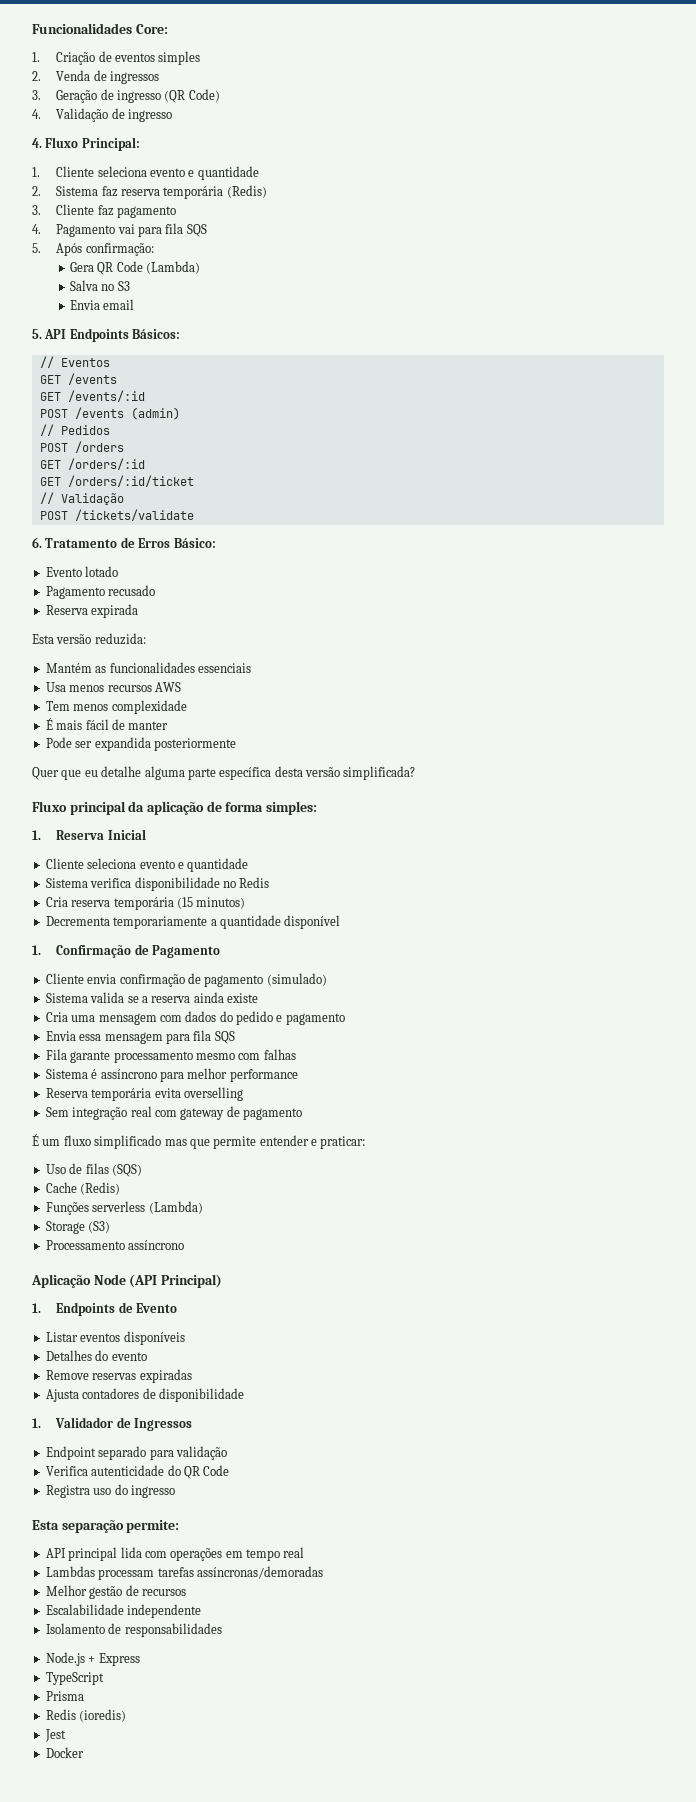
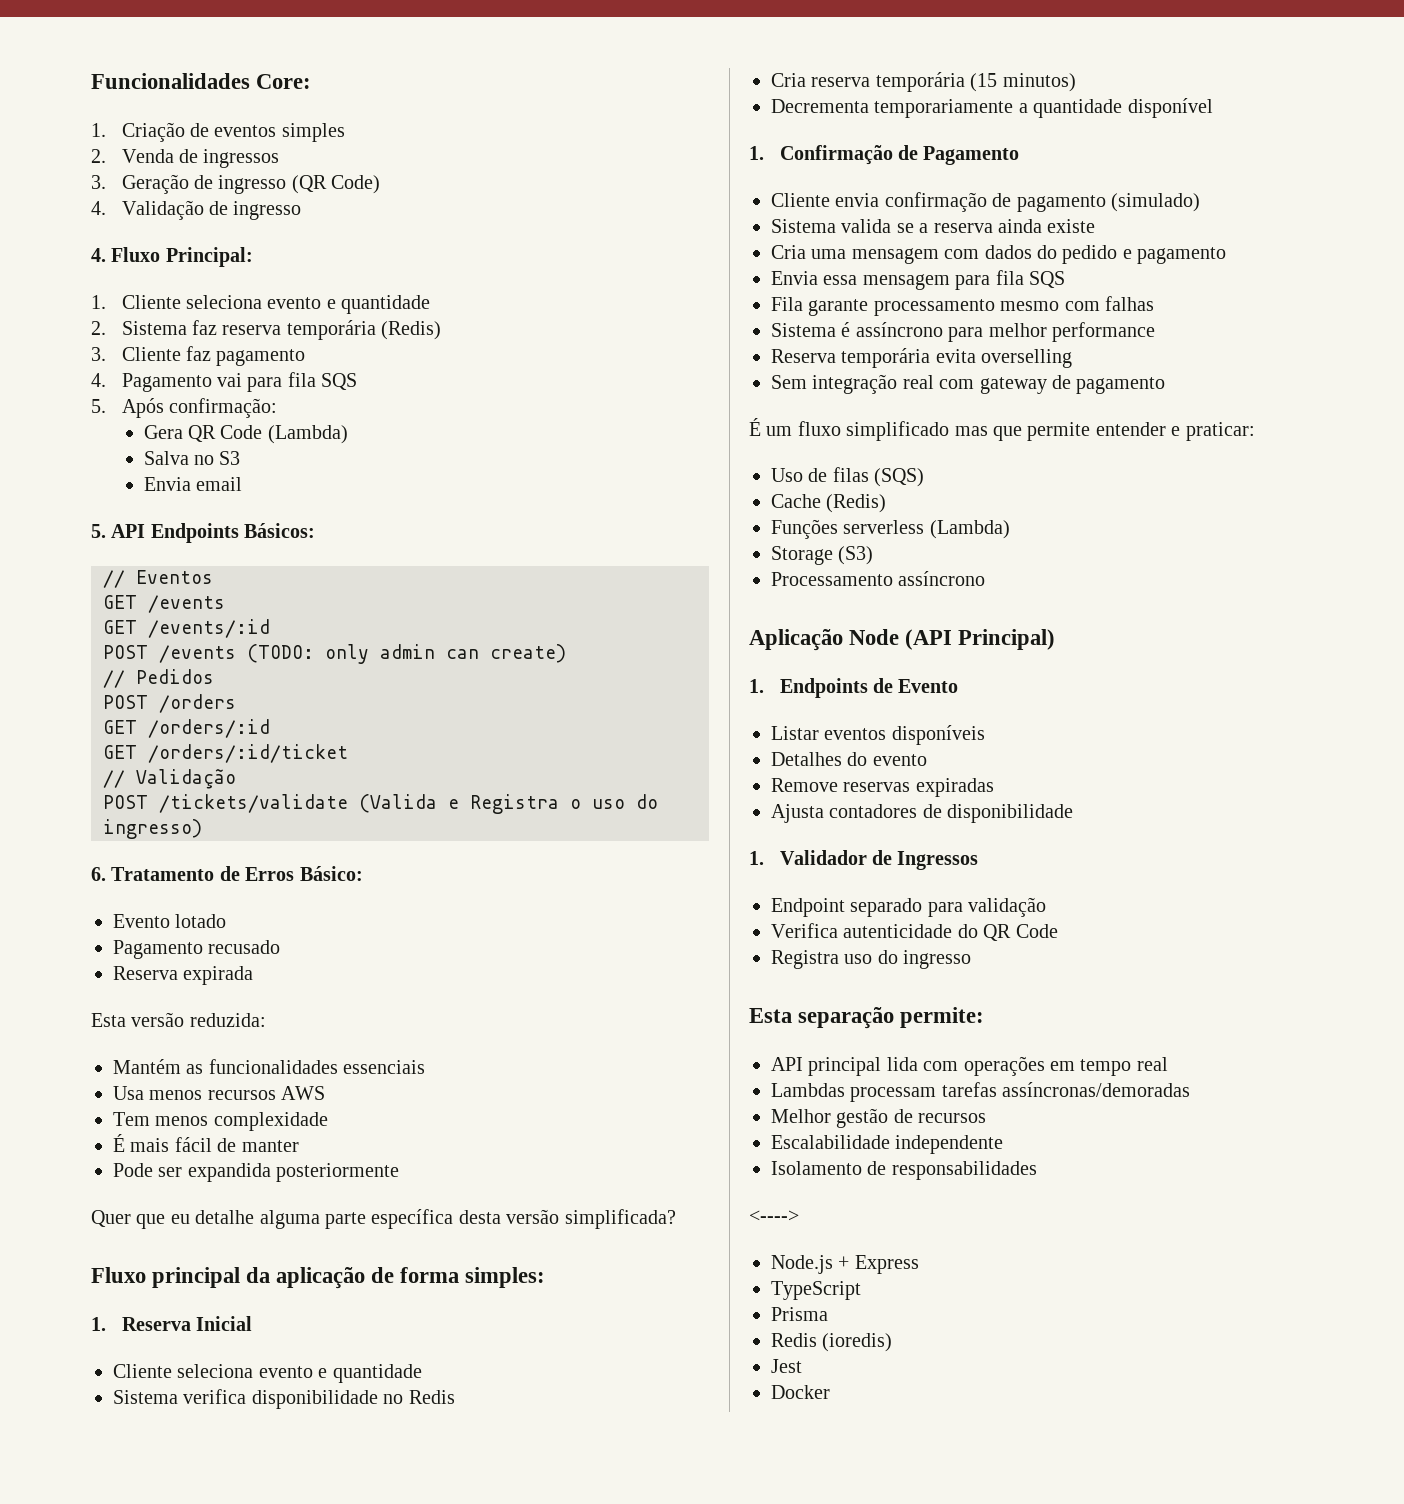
- POST /events (admin)
+ POST /events (TODO: only admin can create)
- POST /tickets/validate
+ POST /tickets/validate (Valida e Registra o uso do ingresso)
+ <---->

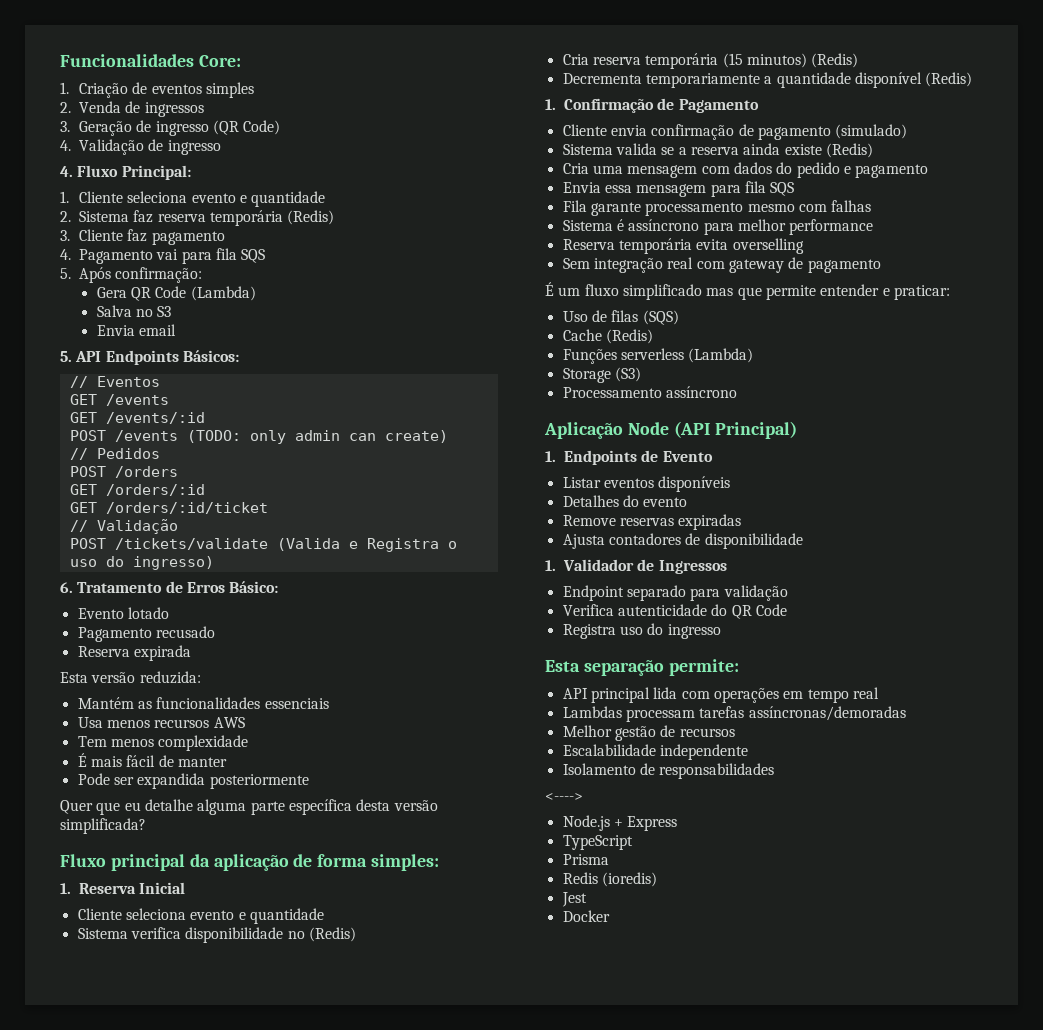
- Sistema verifica disponibilidade no Redis
+ Sistema verifica disponibilidade no (Redis)
- Cria reserva temporária (15 minutos)
+ Cria reserva temporária (15 minutos) (Redis)
- Decrementa temporariamente a quantidade disponível
+ Decrementa temporariamente a quantidade disponível (Redis)
- Sistema valida se a reserva ainda existe
+ Sistema valida se a reserva ainda existe (Redis)

